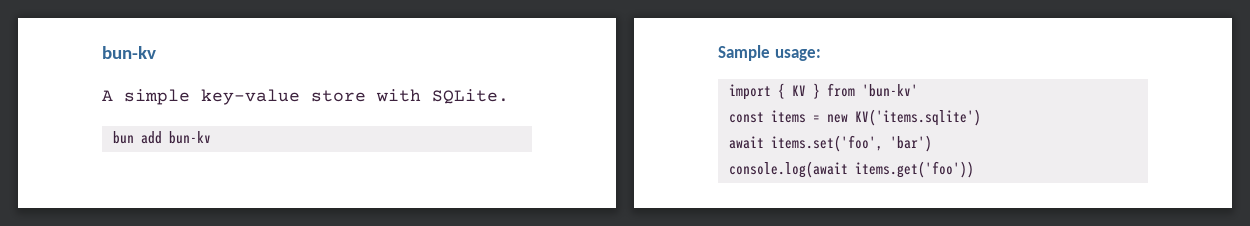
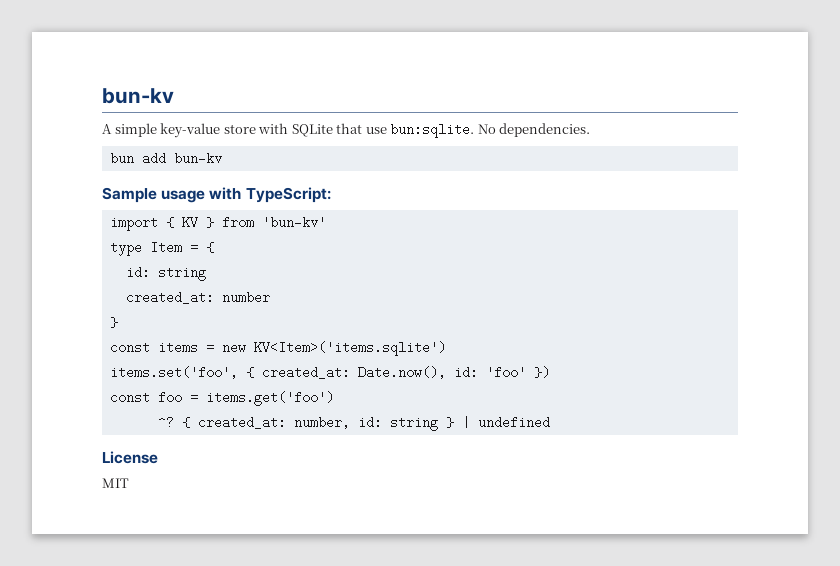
- A simple key-value store with SQLite.
+ A simple key-value store with SQLite that use bun:sqlite. No dependencies.
- Sample usage:
+ Sample usage with TypeScript:
- const items = new KV('items.sqlite')
- await items.set('foo', 'bar')
- console.log(await items.get('foo'))
+ type Item = {
+ id: string
+ created_at: number
+ }
+ const items = new KV<Item>('items.sqlite')
+ items.set('foo', { created_at: Date.now(), id: 'foo' })
+ const foo = items.get('foo')
+ ^? { created_at: number, id: string } | undefined
+ License
+ MIT

